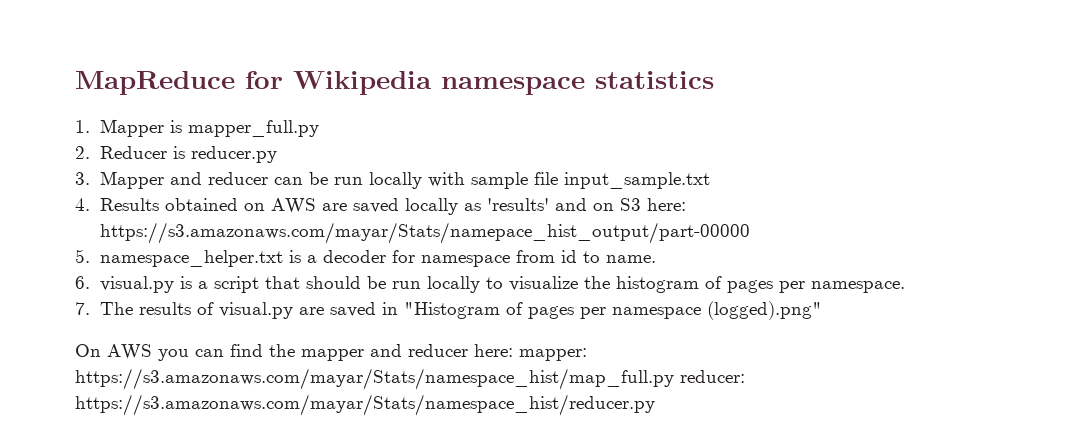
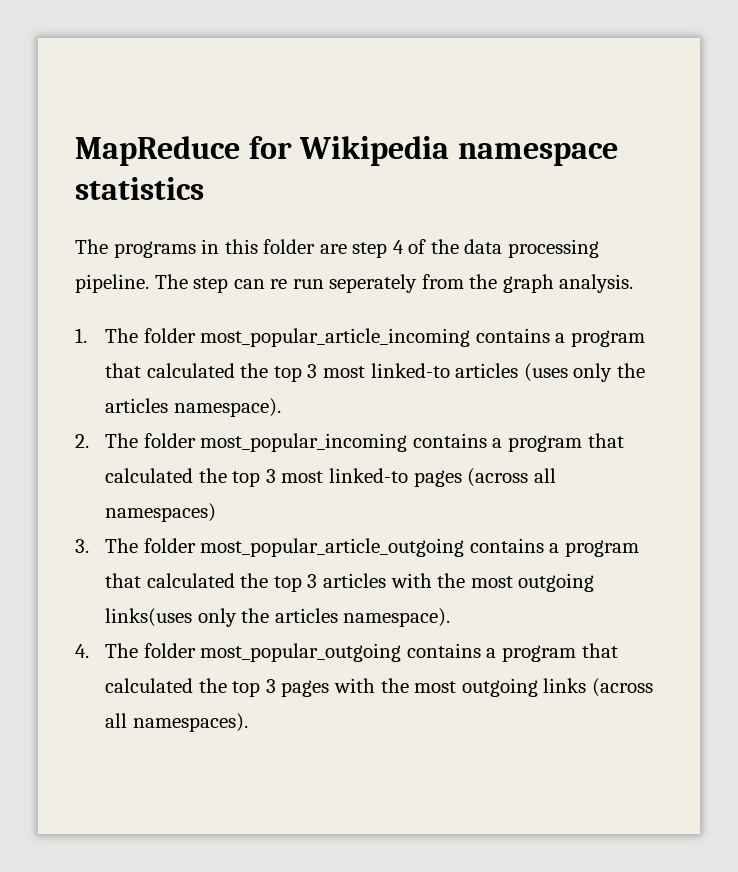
- 1. Mapper is mapper_full.py
- 2. Reducer is reducer.py
- 3. Mapper and reducer can be run locally with sample file input_sample.txt
- 4. Results obtained on AWS are saved locally as 'results' and on S3 here: https://s3.amazonaws.com/mayar/Stats/namepace_hist_output/part-00000
- 5. namespace_helper.txt is a decoder for namespace from id to name.
- 6. visual.py is a script that should be run locally to visualize the histogram of pages per namespace.
- 7. The results of visual.py are saved in "Histogram of pages per namespace (logged).png"
- On AWS you can find the mapper and reducer here: mapper: https://s3.amazonaws.com/mayar/Stats/namespace_hist/map_full.py reducer: https://s3.amazonaws.com/mayar/Stats/namespace_hist/reducer.py
+ The programs in this folder are step 4 of the data processing pipeline. The step can re run seperately from the graph analysis.
+ 1. The folder most_popular_article_incoming contains a program that calculated the top 3 most linked-to articles (uses only the articles namespace).
+ 2. The folder most_popular_incoming contains a program that calculated the top 3 most linked-to pages (across all namespaces)
+ 3. The folder most_popular_article_outgoing contains a program that calculated the top 3 articles with the most outgoing links(uses only the articles namespace).
+ 4. The folder most_popular_outgoing contains a program that calculated the top 3 pages with the most outgoing links (across all namespaces).

